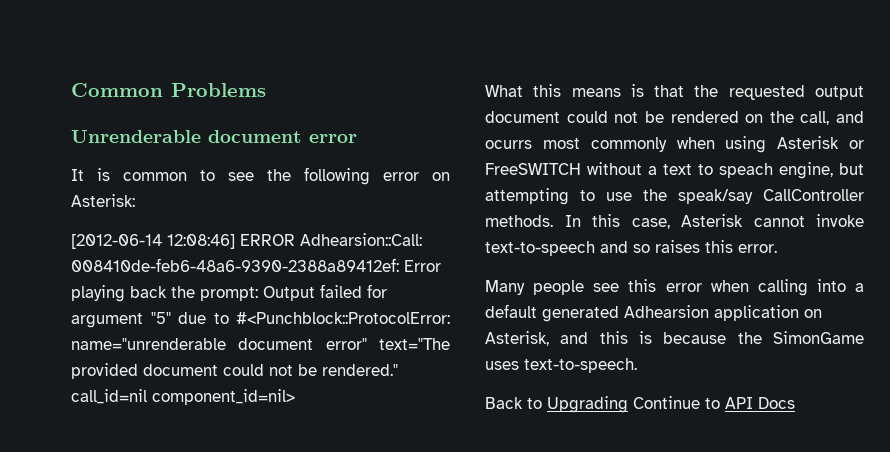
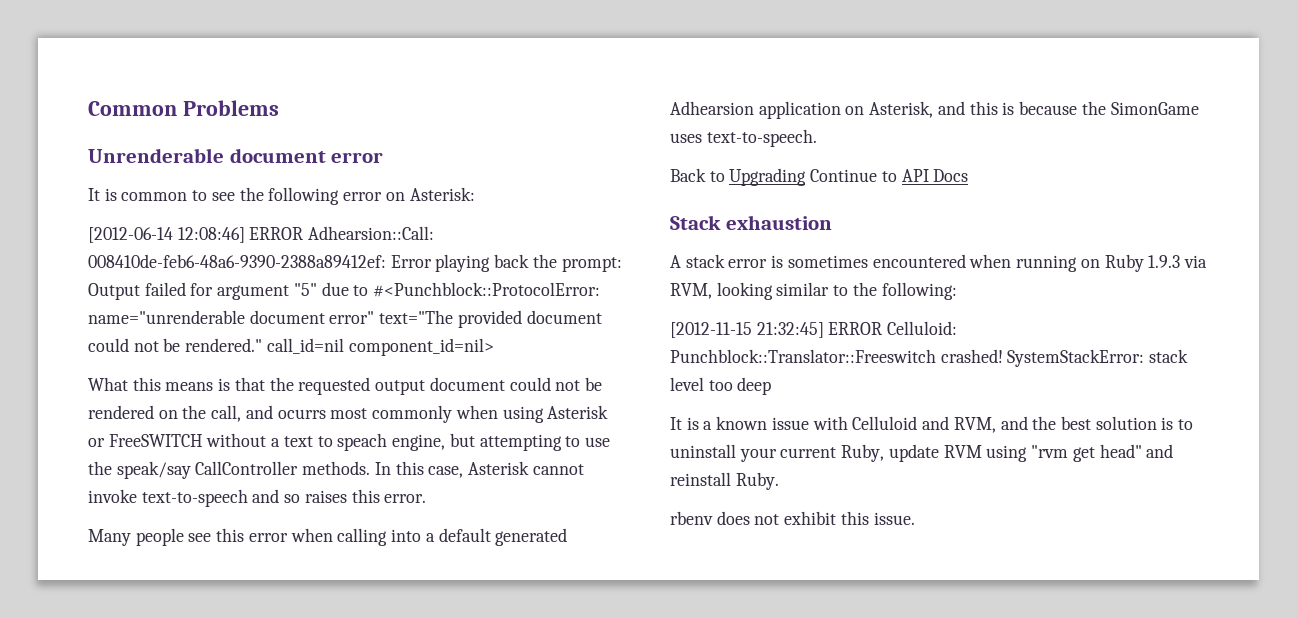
+ Stack exhaustion
+ A stack error is sometimes encountered when running on Ruby 1.9.3 via RVM, looking similar to the following:
+ [2012-11-15 21:32:45] ERROR Celluloid: Punchblock::Translator::Freeswitch crashed! SystemStackError: stack level too deep
+ It is a known issue with Celluloid and RVM, and the best solution is to uninstall your current Ruby, update RVM using "rvm get head" and reinstall Ruby.
+ rbenv does not exhibit this issue.

